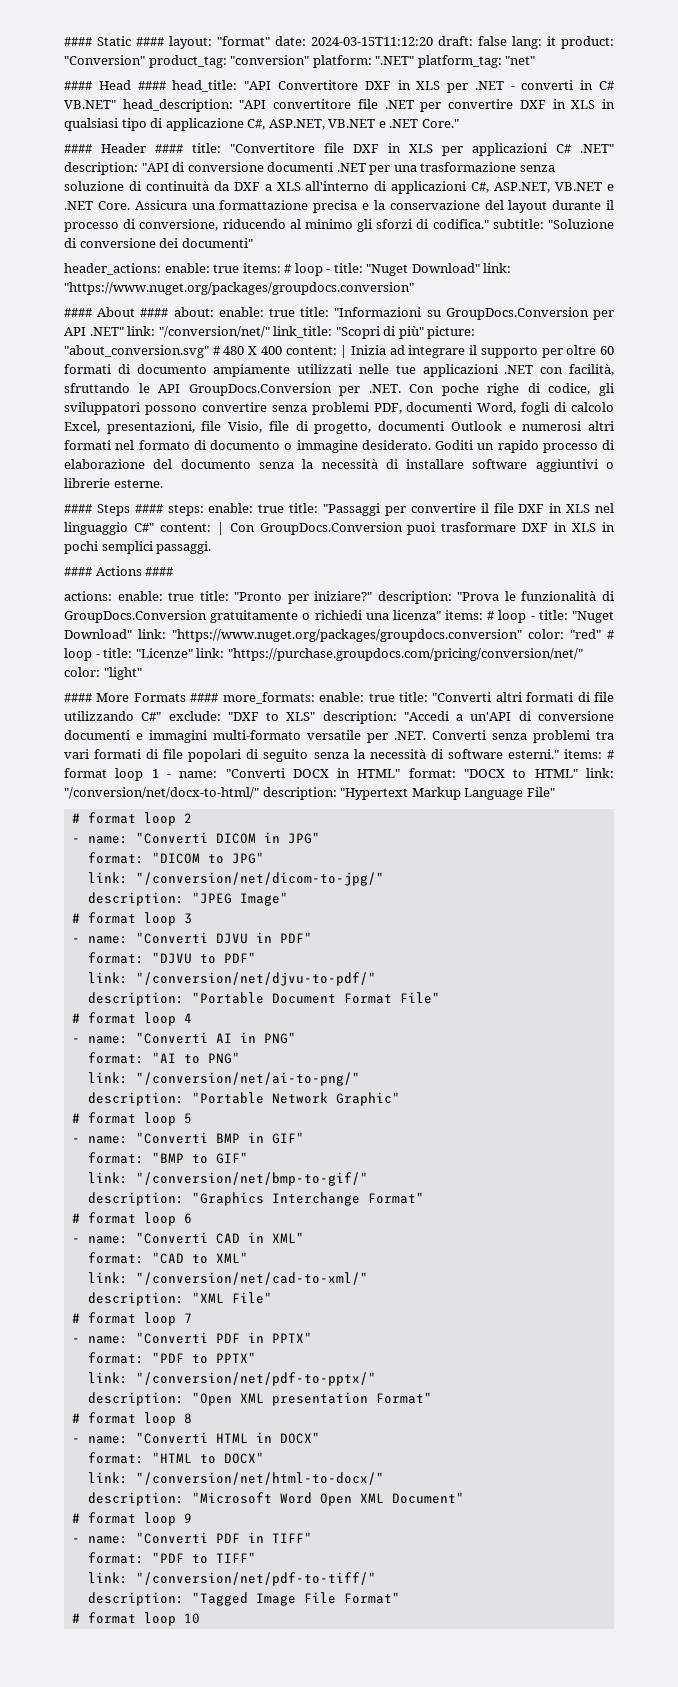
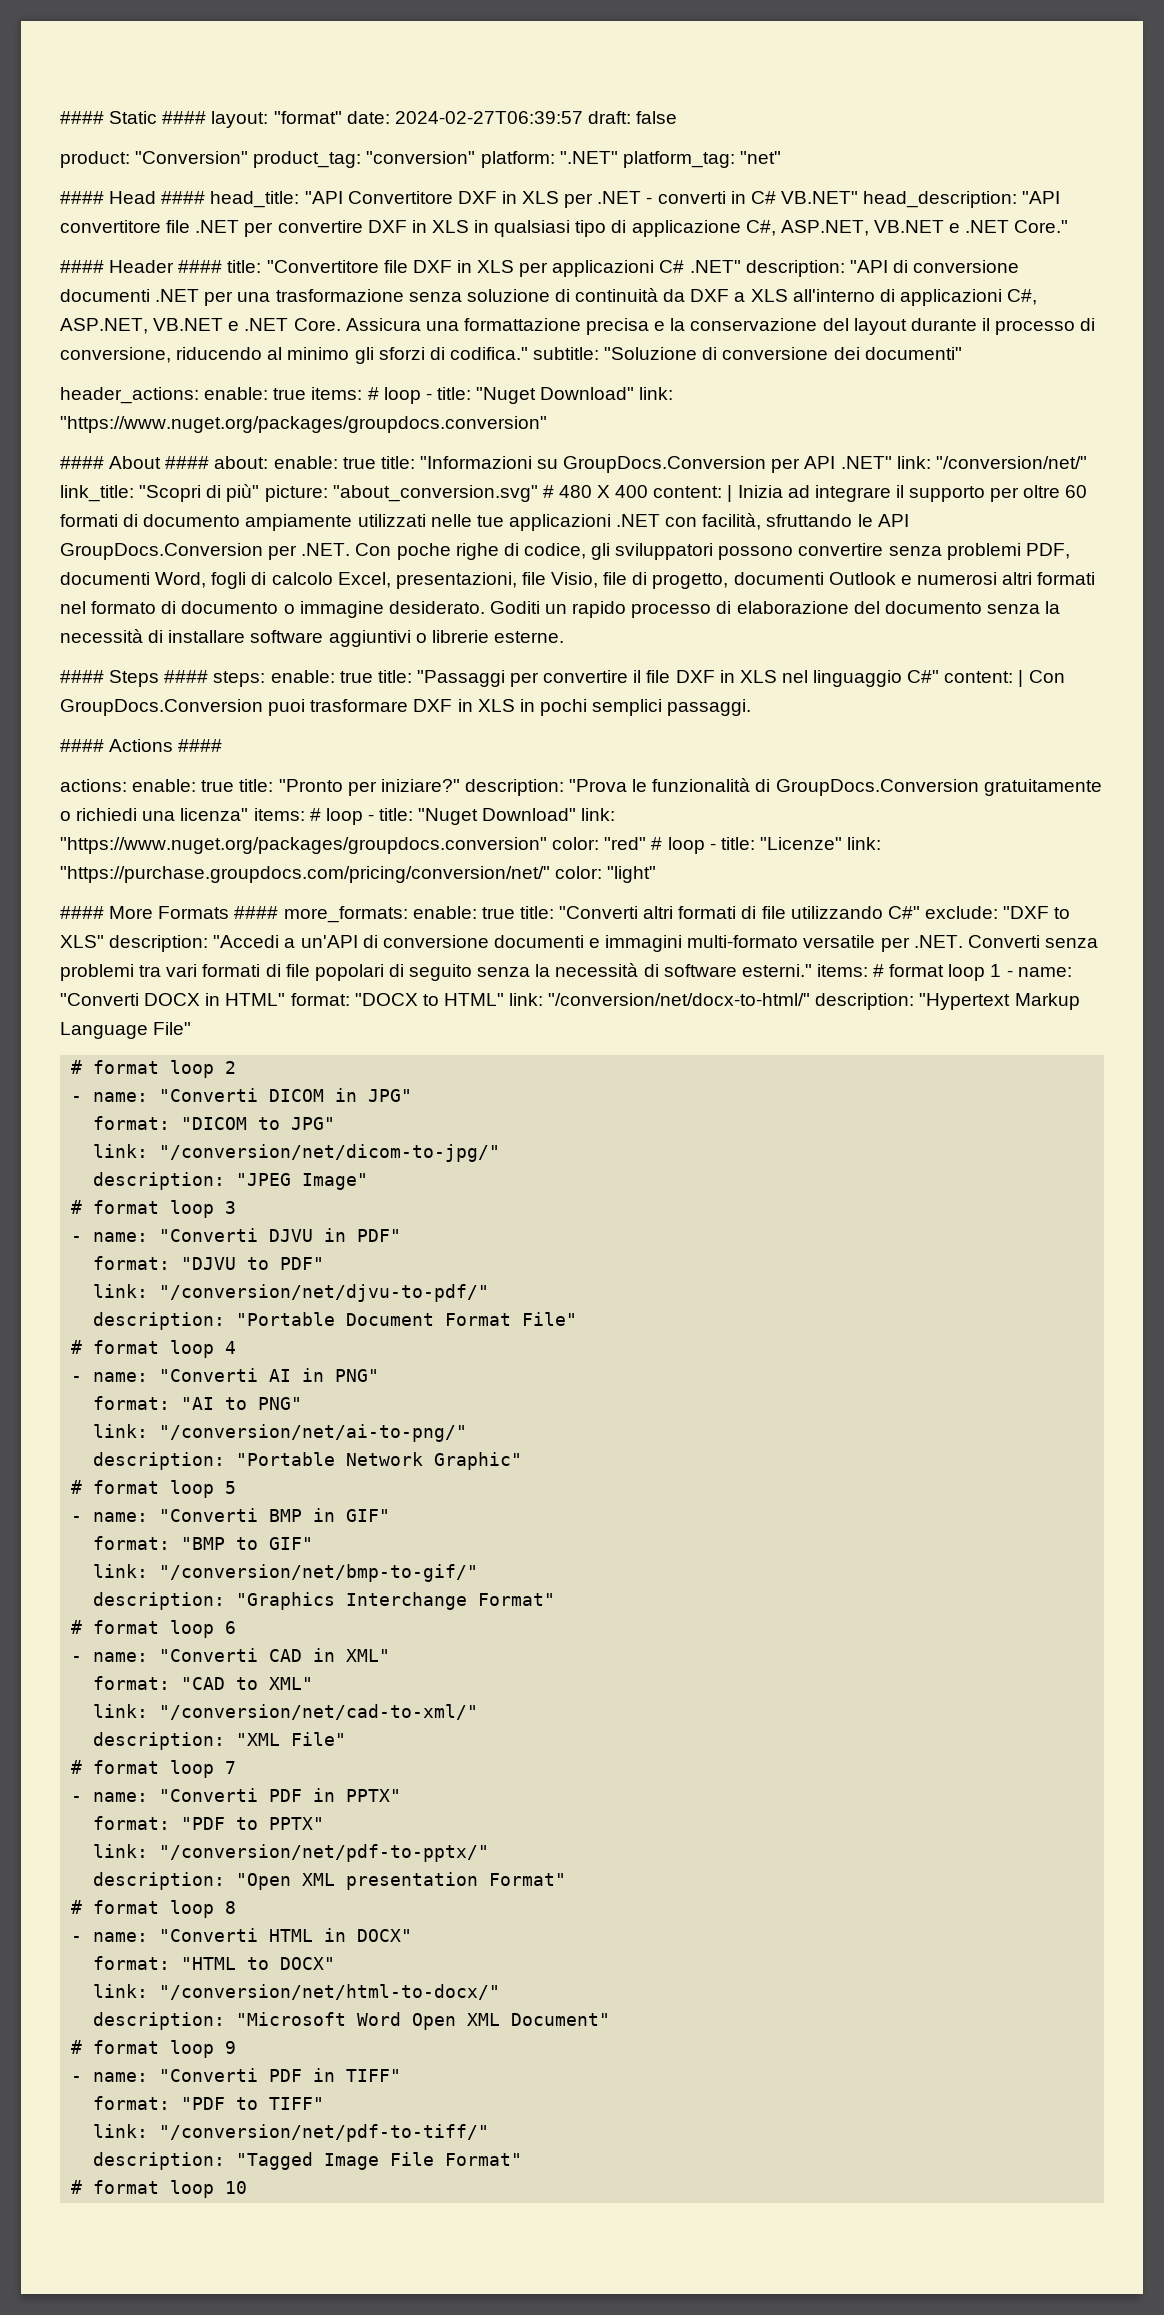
- #### Static #### layout: "format" date: 2024-03-15T11:12:20 draft: false lang: it product: "Conversion" product_tag: "conversion" platform: ".NET" platform_tag: "net"
+ #### Static #### layout: "format" date: 2024-02-27T06:39:57 draft: false
+ product: "Conversion" product_tag: "conversion" platform: ".NET" platform_tag: "net"

